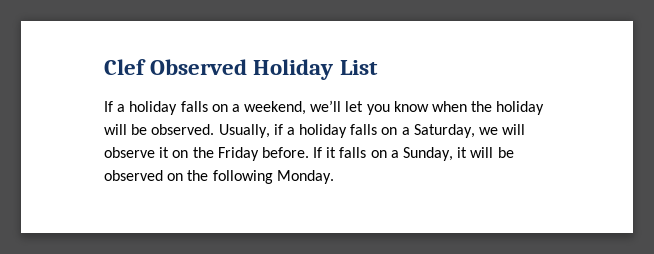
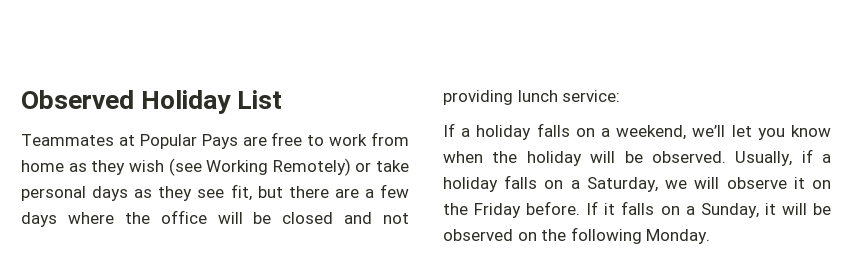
- Clef Observed Holiday List
+ Observed Holiday List
+ Teammates at Popular Pays are free to work from home as they wish (see Working Remotely) or take personal days as they see fit, but there are a few days where the office will be closed and not providing lunch service:

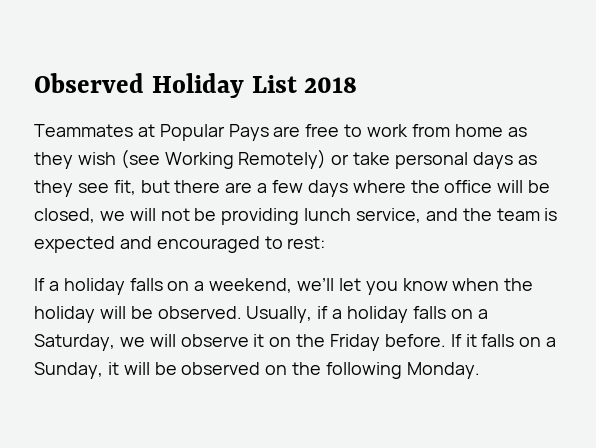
- Observed Holiday List
+ Observed Holiday List 2018
- Teammates at Popular Pays are free to work from home as they wish (see Working Remotely) or take personal days as they see fit, but there are a few days where the office will be closed and not providing lunch service:
+ Teammates at Popular Pays are free to work from home as they wish (see Working Remotely) or take personal days as they see fit, but there are a few days where the office will be closed, we will not be providing lunch service, and the team is expected and encouraged to rest:

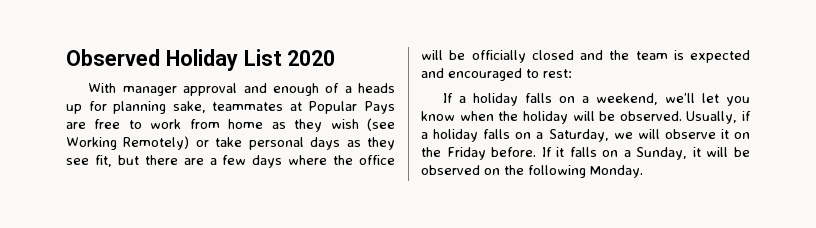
- Observed Holiday List 2018
- Teammates at Popular Pays are free to work from home as they wish (see Working Remotely) or take personal days as they see fit, but there are a few days where the office will be closed, we will not be providing lunch service, and the team is expected and encouraged to rest:
+ Observed Holiday List 2020
+ With manager approval and enough of a heads up for planning sake, teammates at Popular Pays are free to work from home as they wish (see Working Remotely) or take personal days as they see fit, but there are a few days where the office will be officially closed and the team is expected and encouraged to rest:

